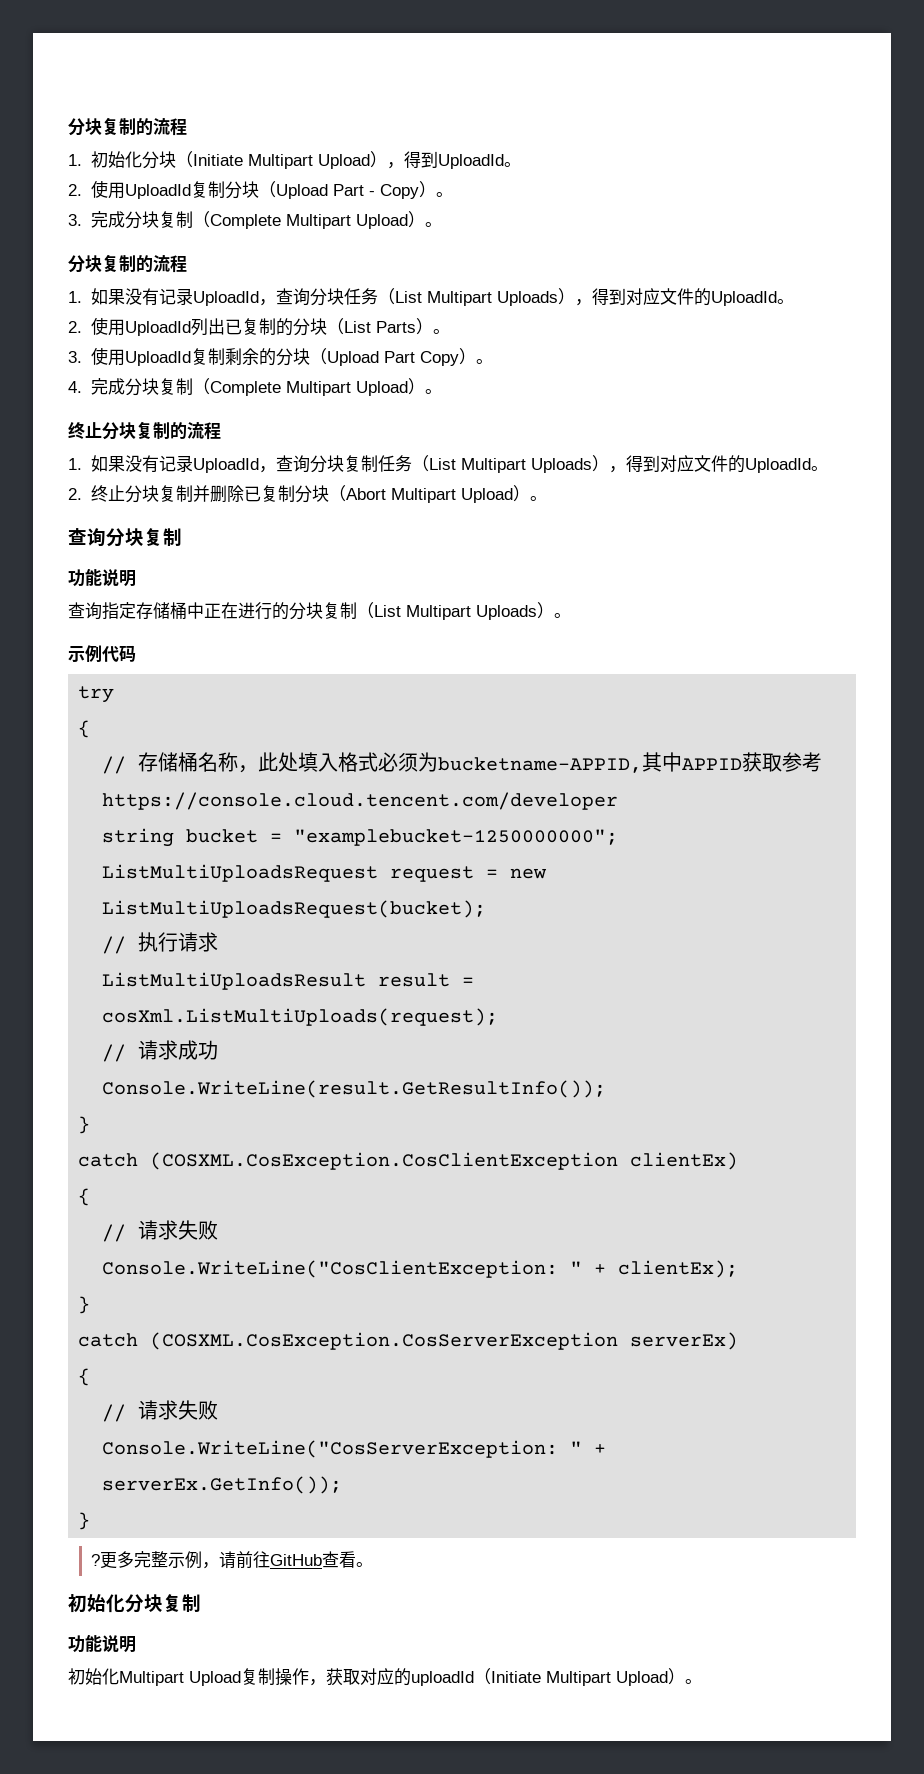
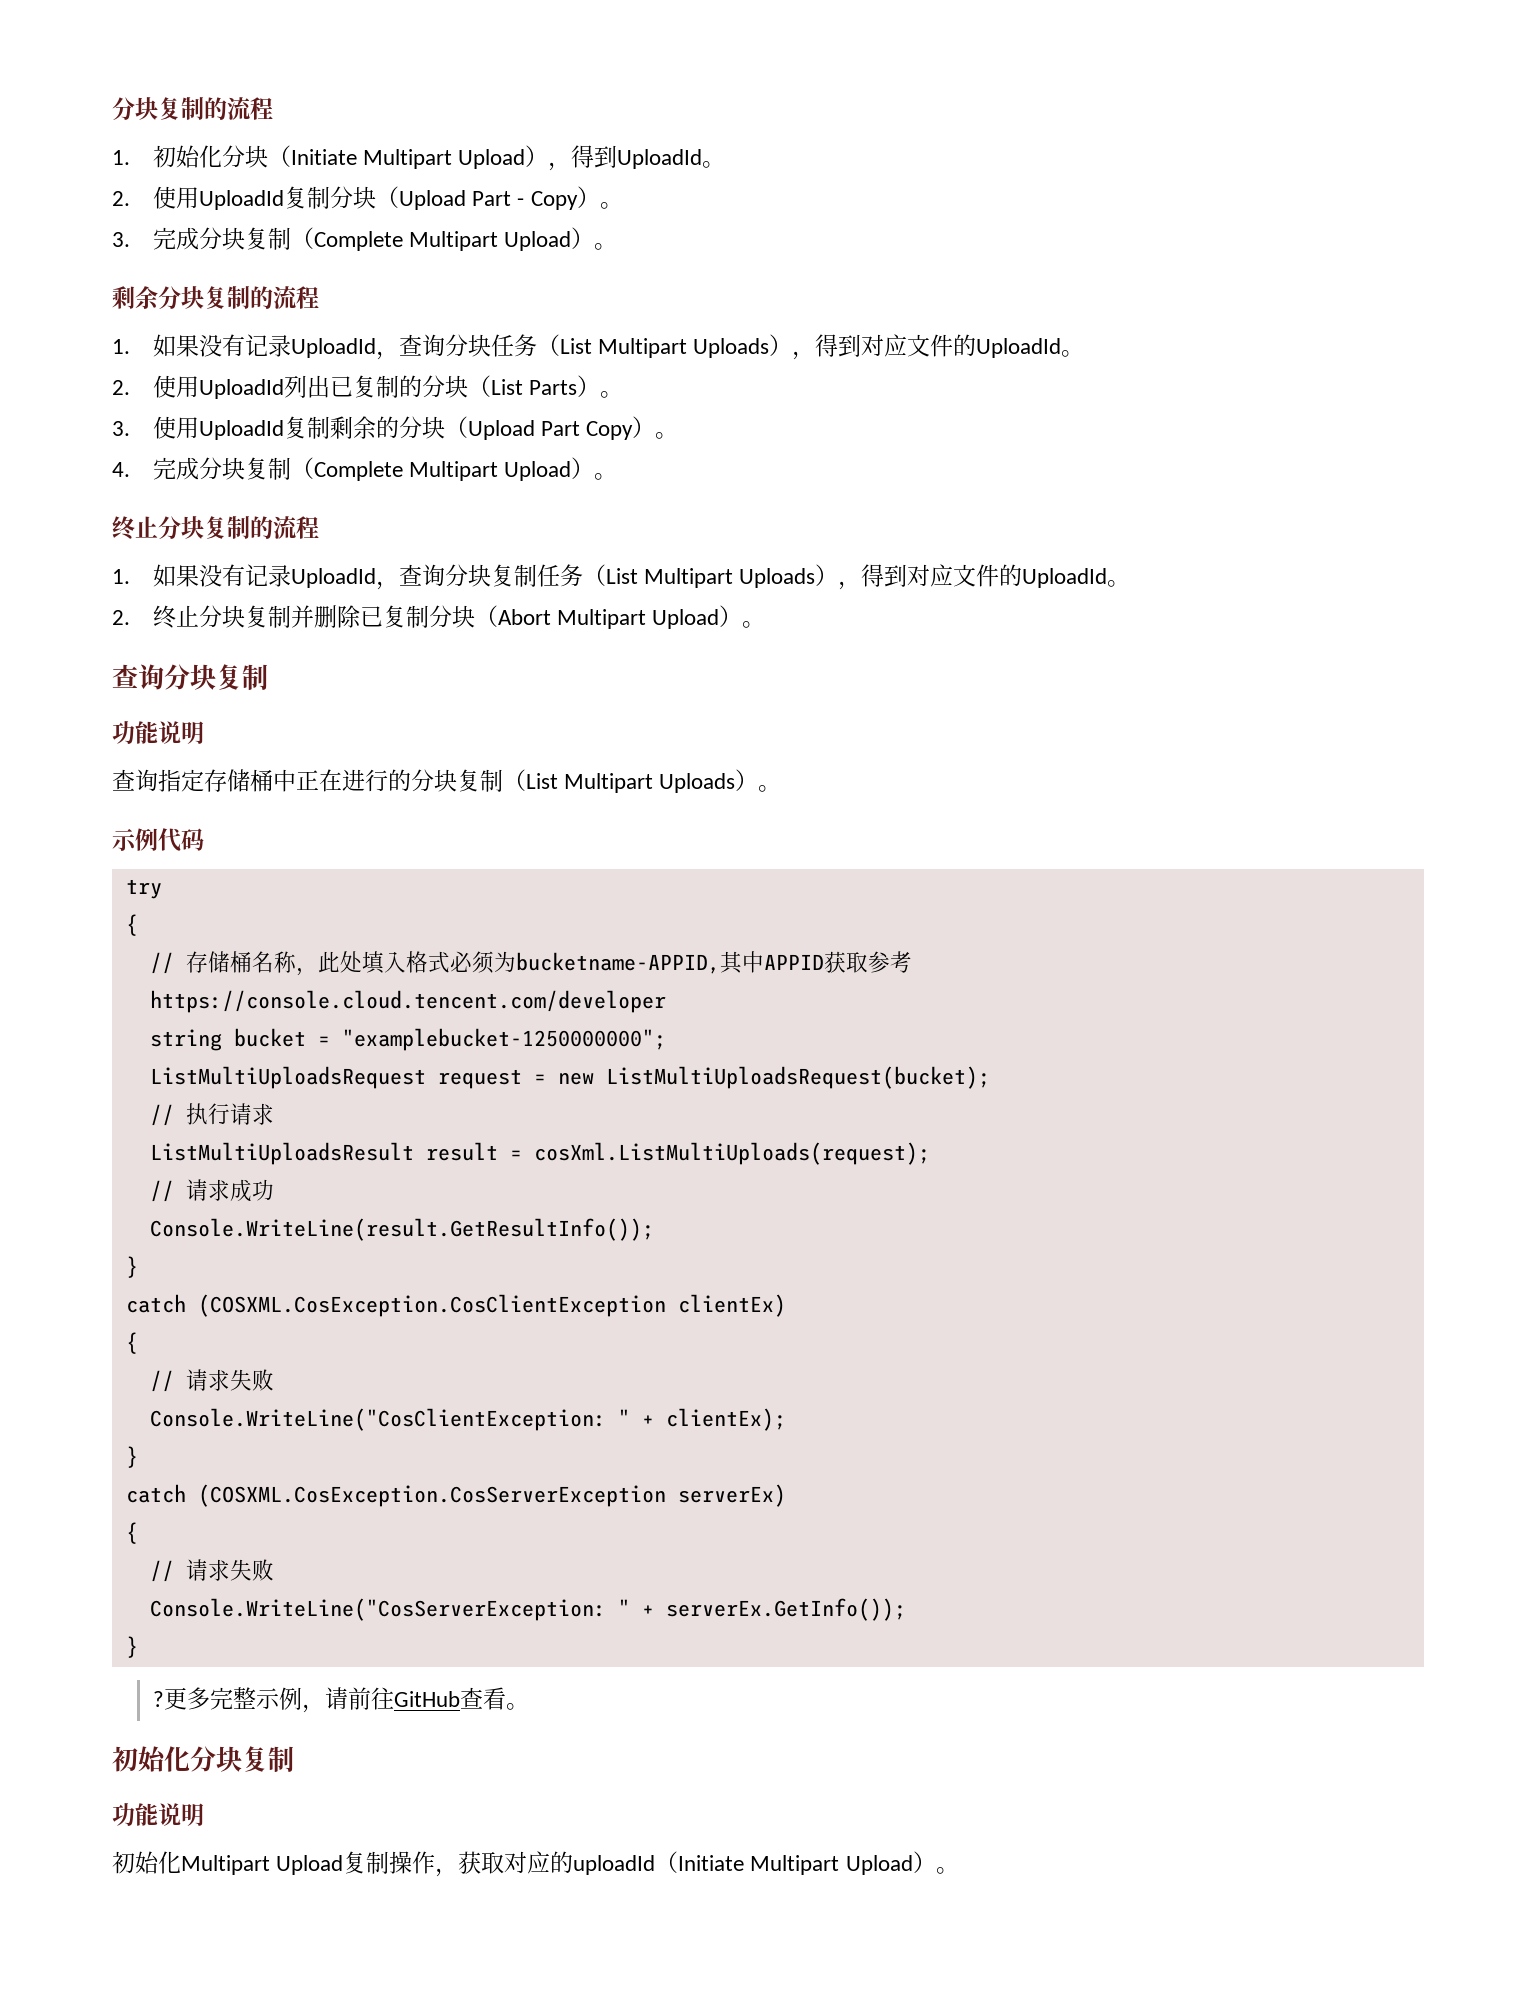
  3.完成分块复制（Complete Multipart Upload）。
- 分块复制的流程
+ 剩余分块复制的流程

